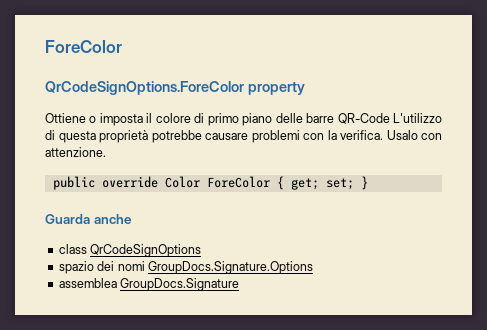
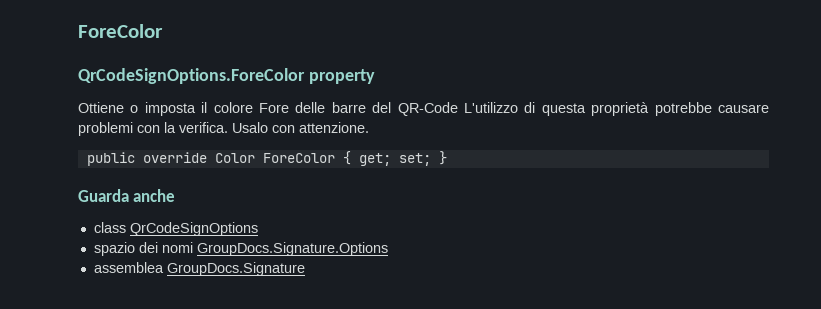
- Ottiene o imposta il colore di primo piano delle barre QR-Code L'utilizzo di questa proprietà potrebbe causare problemi con la verifica.
+ Ottiene o imposta il colore Fore delle barre del QR-Code L'utilizzo di questa proprietà potrebbe causare problemi con la verifica.

